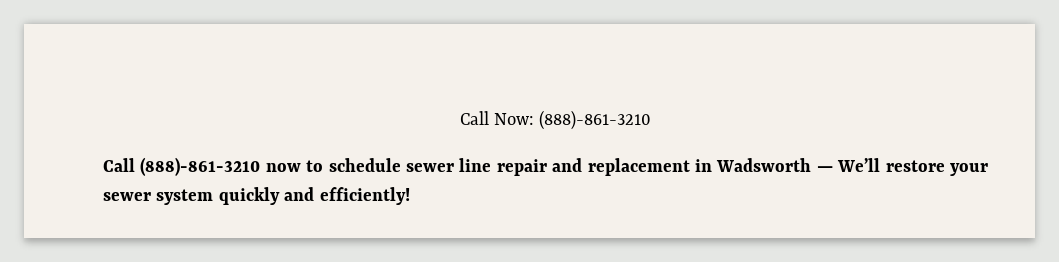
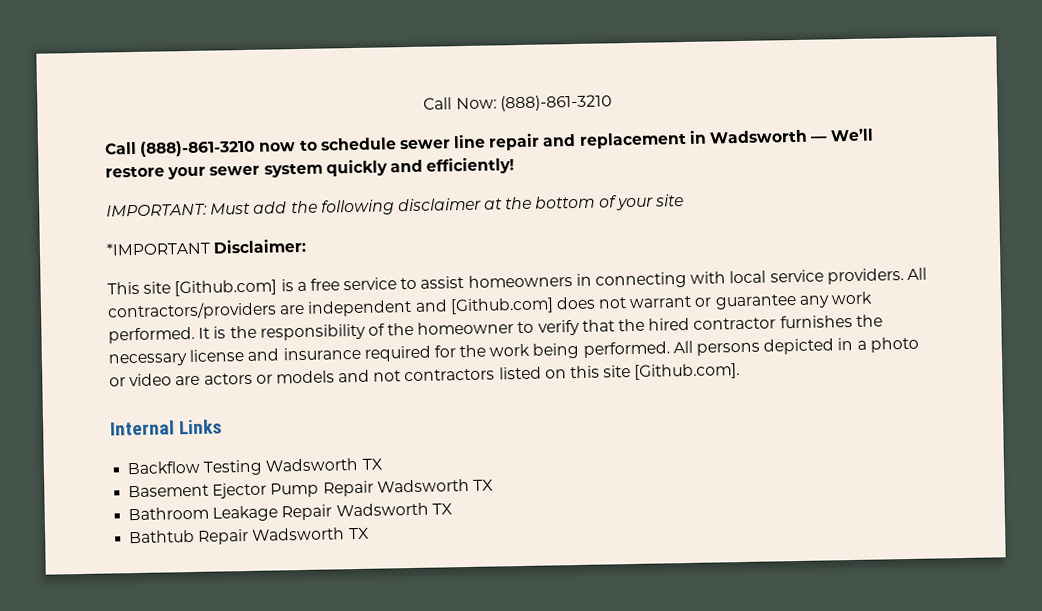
+ IMPORTANT: Must add the following disclaimer at the bottom of your site
+ *IMPORTANT Disclaimer:
+ This site [Github.com] is a free service to assist homeowners in connecting with local service providers. All contractors/providers are independent and [Github.com] does not warrant or guarantee any work performed. It is the responsibility of the homeowner to verify that the hired contractor furnishes the necessary license and insurance required for the work being performed. All persons depicted in a photo or video are actors or models and not contractors listed on this site [Github.com].
+ Internal Links
+ Backflow Testing Wadsworth TX
+ Basement Ejector Pump Repair Wadsworth TX
+ Bathroom Leakage Repair Wadsworth TX
+ Bathtub Repair Wadsworth TX

